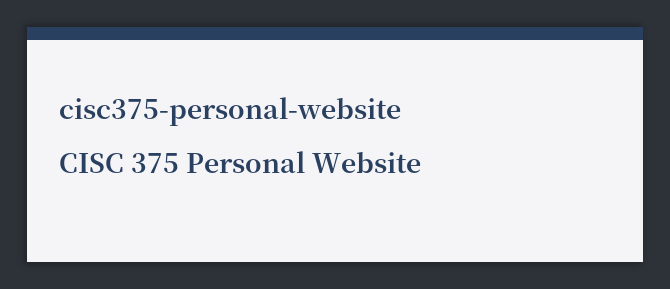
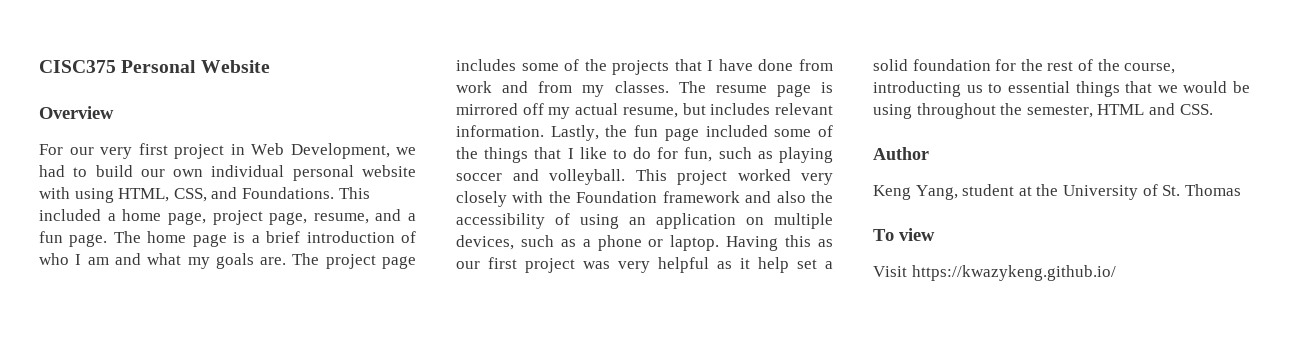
- cisc375-personal-website
- CISC 375 Personal Website
+ CISC375 Personal Website
+ Overview
+ For our very first project in Web Development, we had to build our own individual personal website with using HTML, CSS, and Foundations. This included a home page, project page, resume, and a fun page. The home page is a brief introduction of who I am and what my goals are. The project page includes some of the projects that I have done from work and from my classes. The resume page is mirrored off my actual resume, but includes relevant information. Lastly, the fun page included some of the things that I like to do for fun, such as playing soccer and volleyball. This project worked very closely with the Foundation framework and also the accessibility of using an application on multiple devices, such as a phone or laptop. Having this as our first project was very helpful as it help set a solid foundation for the rest of the course, introducting us to essential things that we would be using throughout the semester, HTML and CSS.
+ Author
+ Keng Yang, student at the University of St. Thomas
+ To view
+ Visit https://kwazykeng.github.io/

